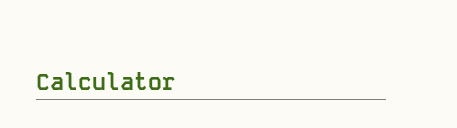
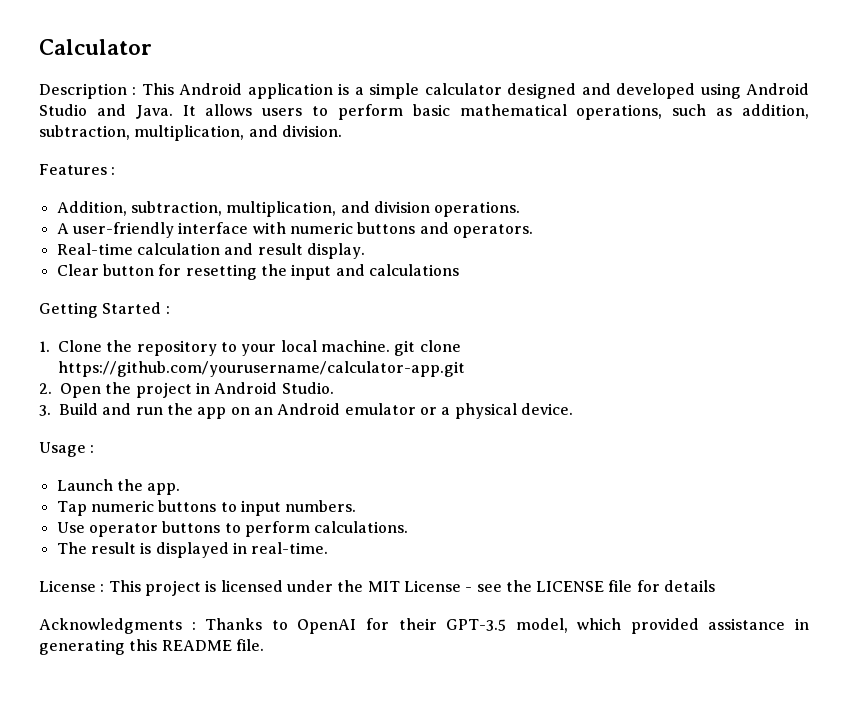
+ Description : This Android application is a simple calculator designed and developed using Android Studio and Java. It allows users to perform basic mathematical operations, such as addition, subtraction, multiplication, and division.
+ Features :
+ Addition, subtraction, multiplication, and division operations.
+ A user-friendly interface with numeric buttons and operators.
+ Real-time calculation and result display.
+ Clear button for resetting the input and calculations
+ Getting Started :
+ 1. Clone the repository to your local machine. git clone https://github.com/yourusername/calculator-app.git
+ 2. Open the project in Android Studio.
+ 3. Build and run the app on an Android emulator or a physical device.
+ Usage :
+ Launch the app.
+ Tap numeric buttons to input numbers.
+ Use operator buttons to perform calculations.
+ The result is displayed in real-time.
+ License : This project is licensed under the MIT License - see the LICENSE file for details
+ Acknowledgments : Thanks to OpenAI for their GPT-3.5 model, which provided assistance in generating this README file.

